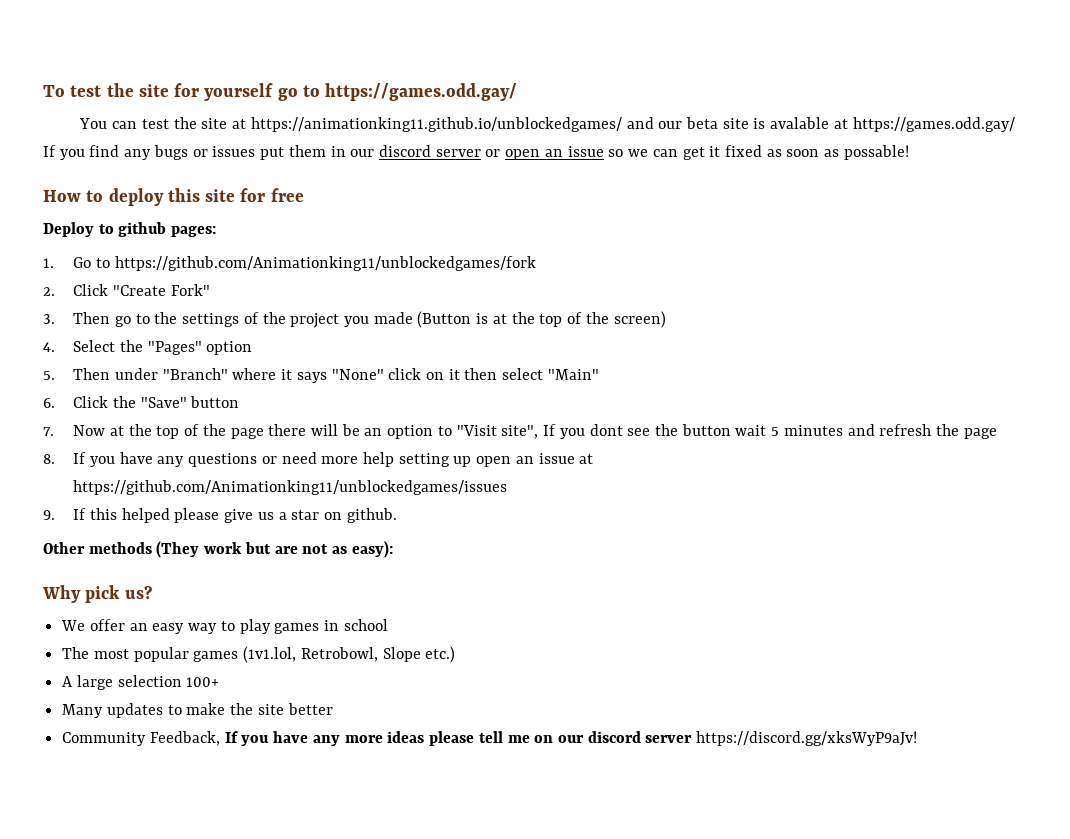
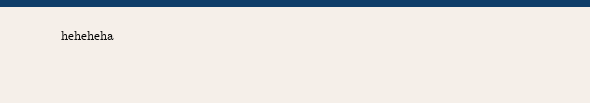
- To test the site for yourself go to https://games.odd.gay/
- You can test the site at https://animationking11.github.io/unblockedgames/ and our beta site is avalable at https://games.odd.gay/ If you find any bugs or issues put them in our discord server or open an issue so we can get it fixed as soon as possable!
- How to deploy this site for free
- Deploy to github pages:
- 1. Go to https://github.com/Animationking11/unblockedgames/fork
- 2. Click "Create Fork"
- 3. Then go to the settings of the project you made (Button is at the top of the screen)
- 4. Select the "Pages" option
- 5. Then under "Branch" where it says "None" click on it then select "Main"
- 6. Click the "Save" button
- 7. Now at the top of the page there will be an option to "Visit site", If you dont see the button wait 5 minutes and refresh the page
- 8. If you have any questions or need more help setting up open an issue at https://github.com/Animationking11/unblockedgames/issues
- 9. If this helped please give us a star on github.
- Other methods (They work but are not as easy):
- Why pick us?
- We offer an easy way to play games in school
- The most popular games (1v1.lol, Retrobowl, Slope etc.)
- A large selection 100+
- Many updates to make the site better
- Community Feedback, If you have any more ideas please tell me on our discord server https://discord.gg/xksWyP9aJv!
+ heheheha

